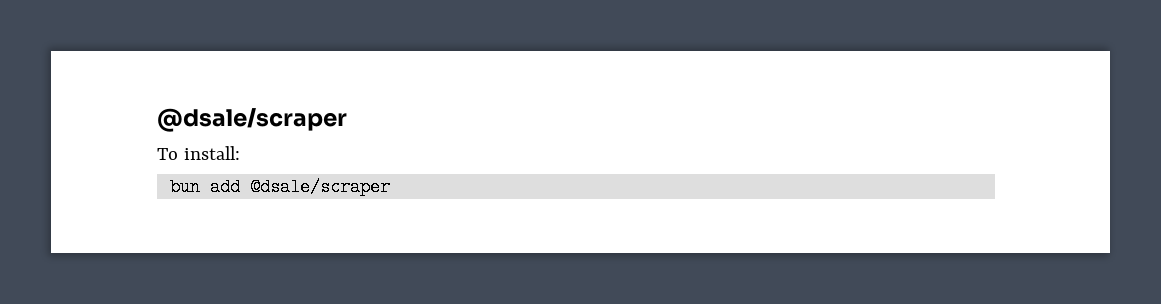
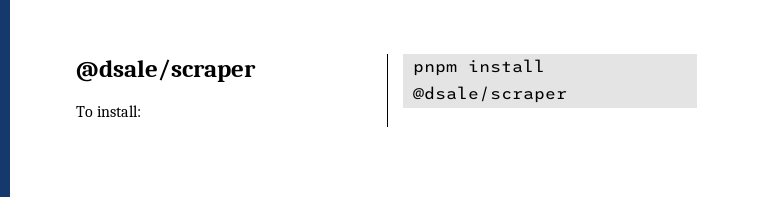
- bun add @dsale/scraper
+ pnpm install @dsale/scraper

